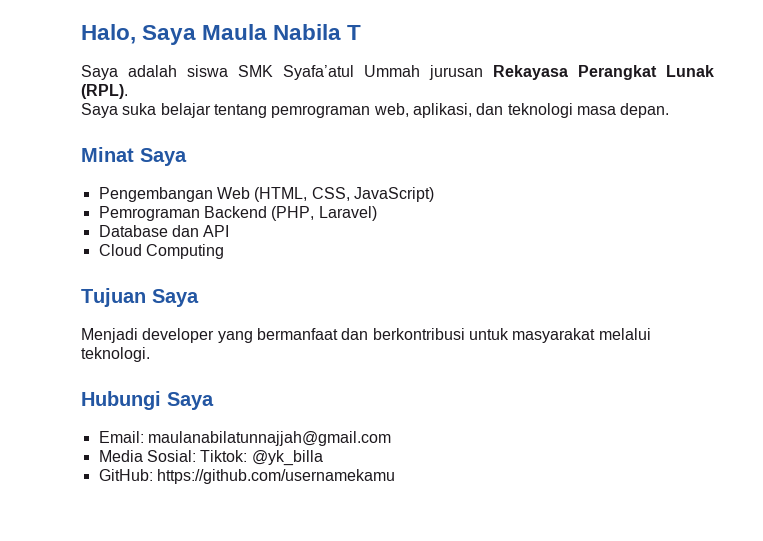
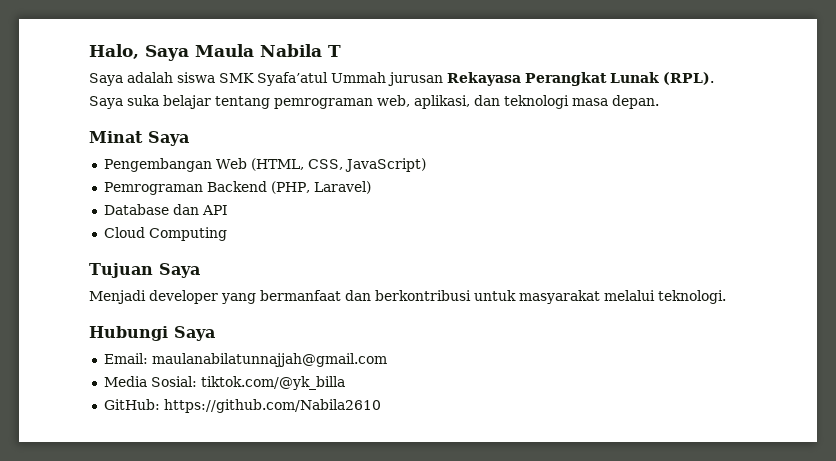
- Media Sosial: Tiktok: @yk_billa
+ Media Sosial: tiktok.com/@yk_billa
- GitHub: https://github.com/usernamekamu
+ GitHub: https://github.com/Nabila2610

